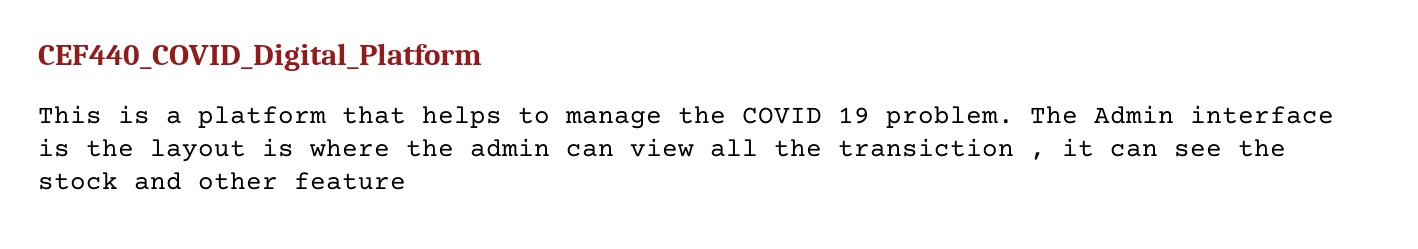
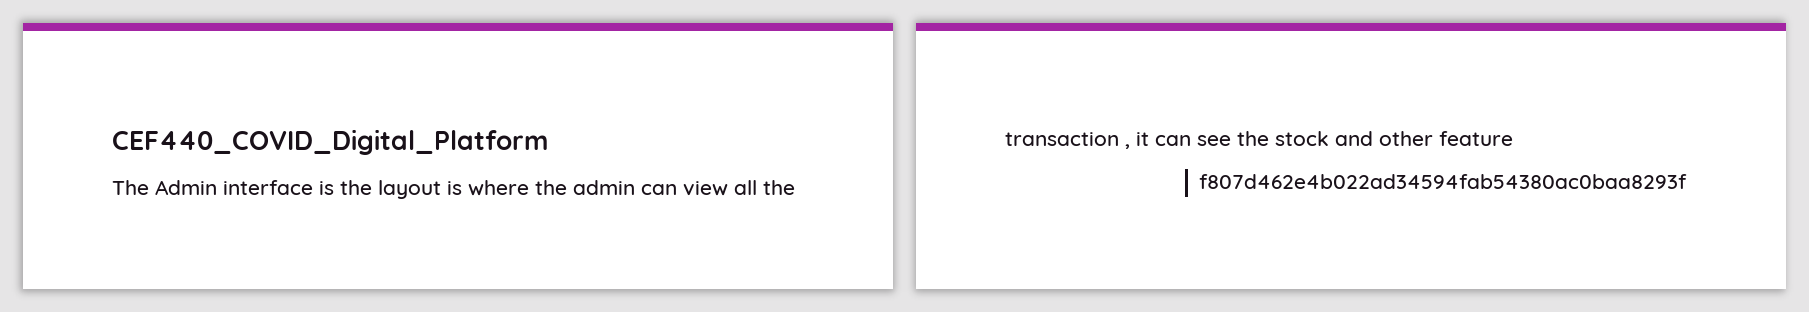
- This is a platform that helps to manage the COVID 19 problem. The Admin interface is the layout is where the admin can view all the transiction , it can see the stock and other feature
+ The Admin interface is the layout is where the admin can view all the transaction , it can see the stock and other feature
+ f807d462e4b022ad34594fab54380ac0baa8293f

